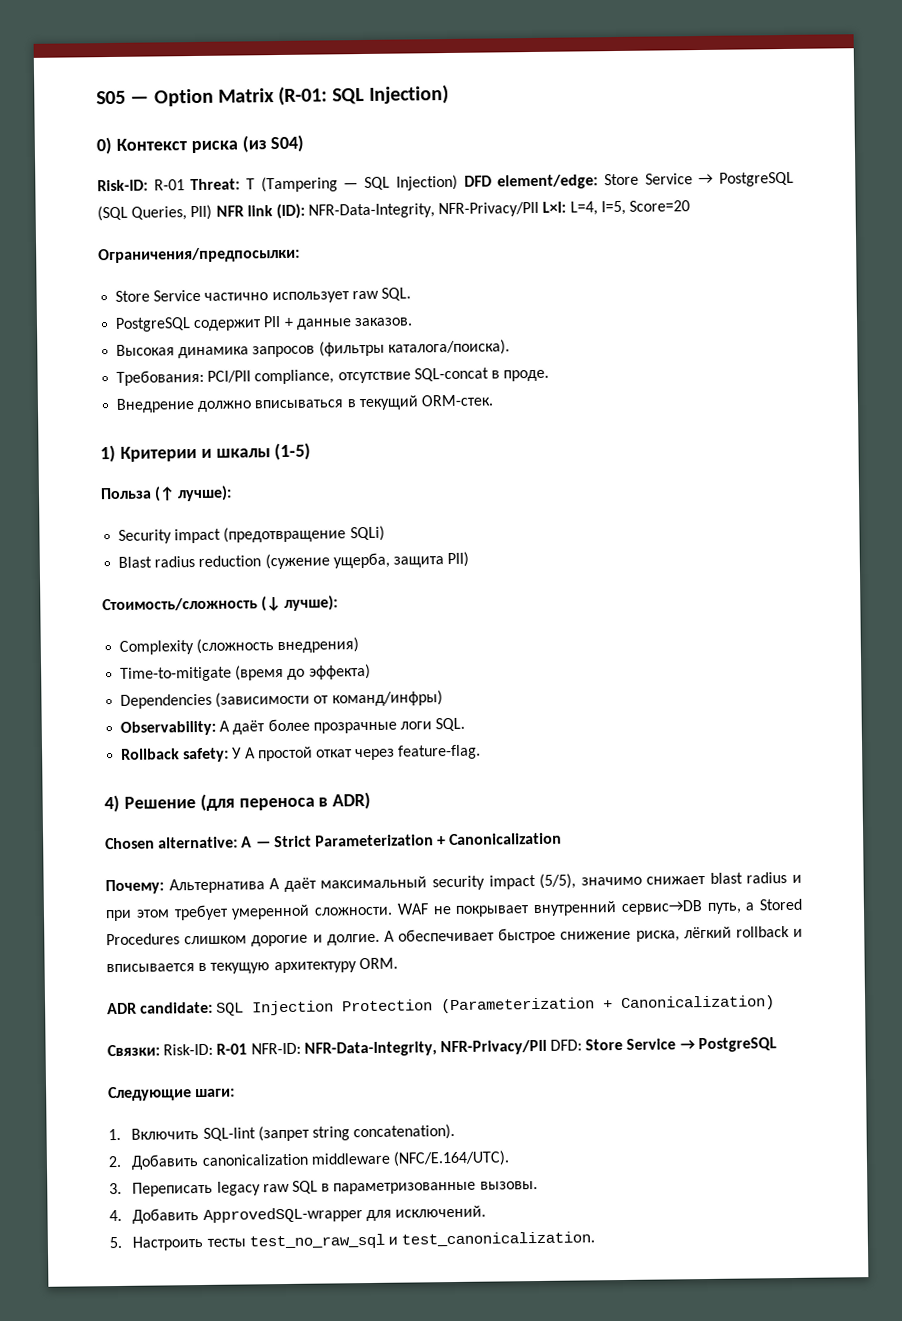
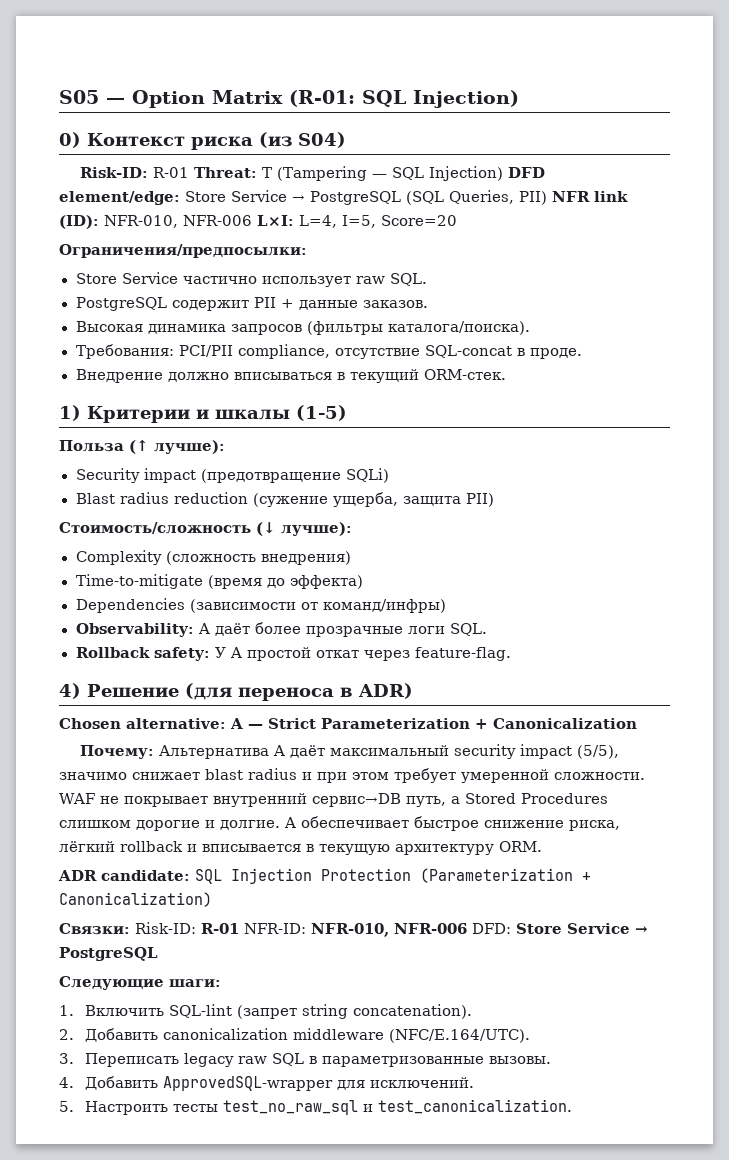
- Risk-ID: R-01 Threat: T (Tampering — SQL Injection) DFD element/edge: Store Service → PostgreSQL (SQL Queries, PII) NFR link (ID): NFR-Data-Integrity, NFR-Privacy/PII L×I: L=4, I=5, Score=20
+ Risk-ID: R-01 Threat: T (Tampering — SQL Injection) DFD element/edge: Store Service → PostgreSQL (SQL Queries, PII) NFR link (ID): NFR-010, NFR-006 L×I: L=4, I=5, Score=20
- Связки: Risk-ID: R-01 NFR-ID: NFR-Data-Integrity, NFR-Privacy/PII DFD: Store Service → PostgreSQL
+ Связки: Risk-ID: R-01 NFR-ID: NFR-010, NFR-006 DFD: Store Service → PostgreSQL

